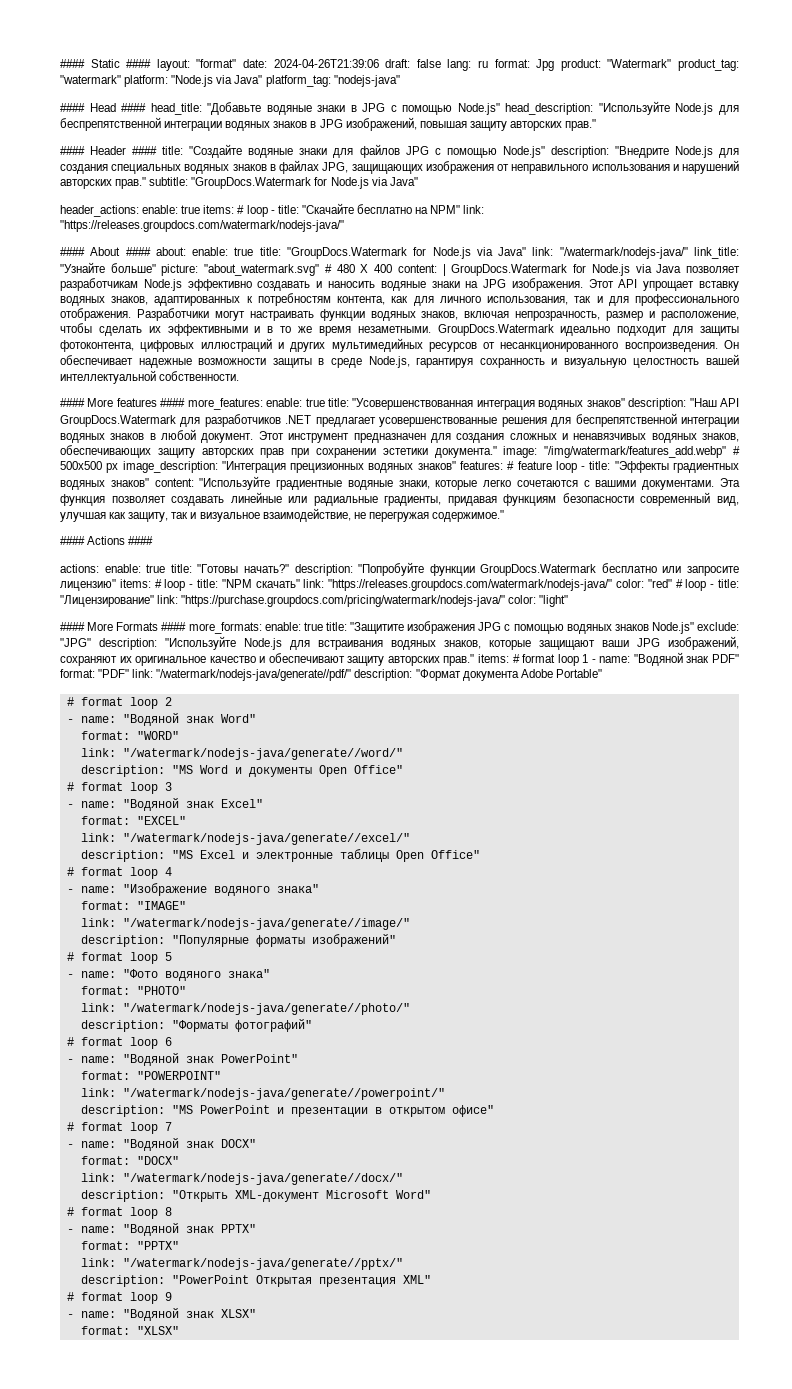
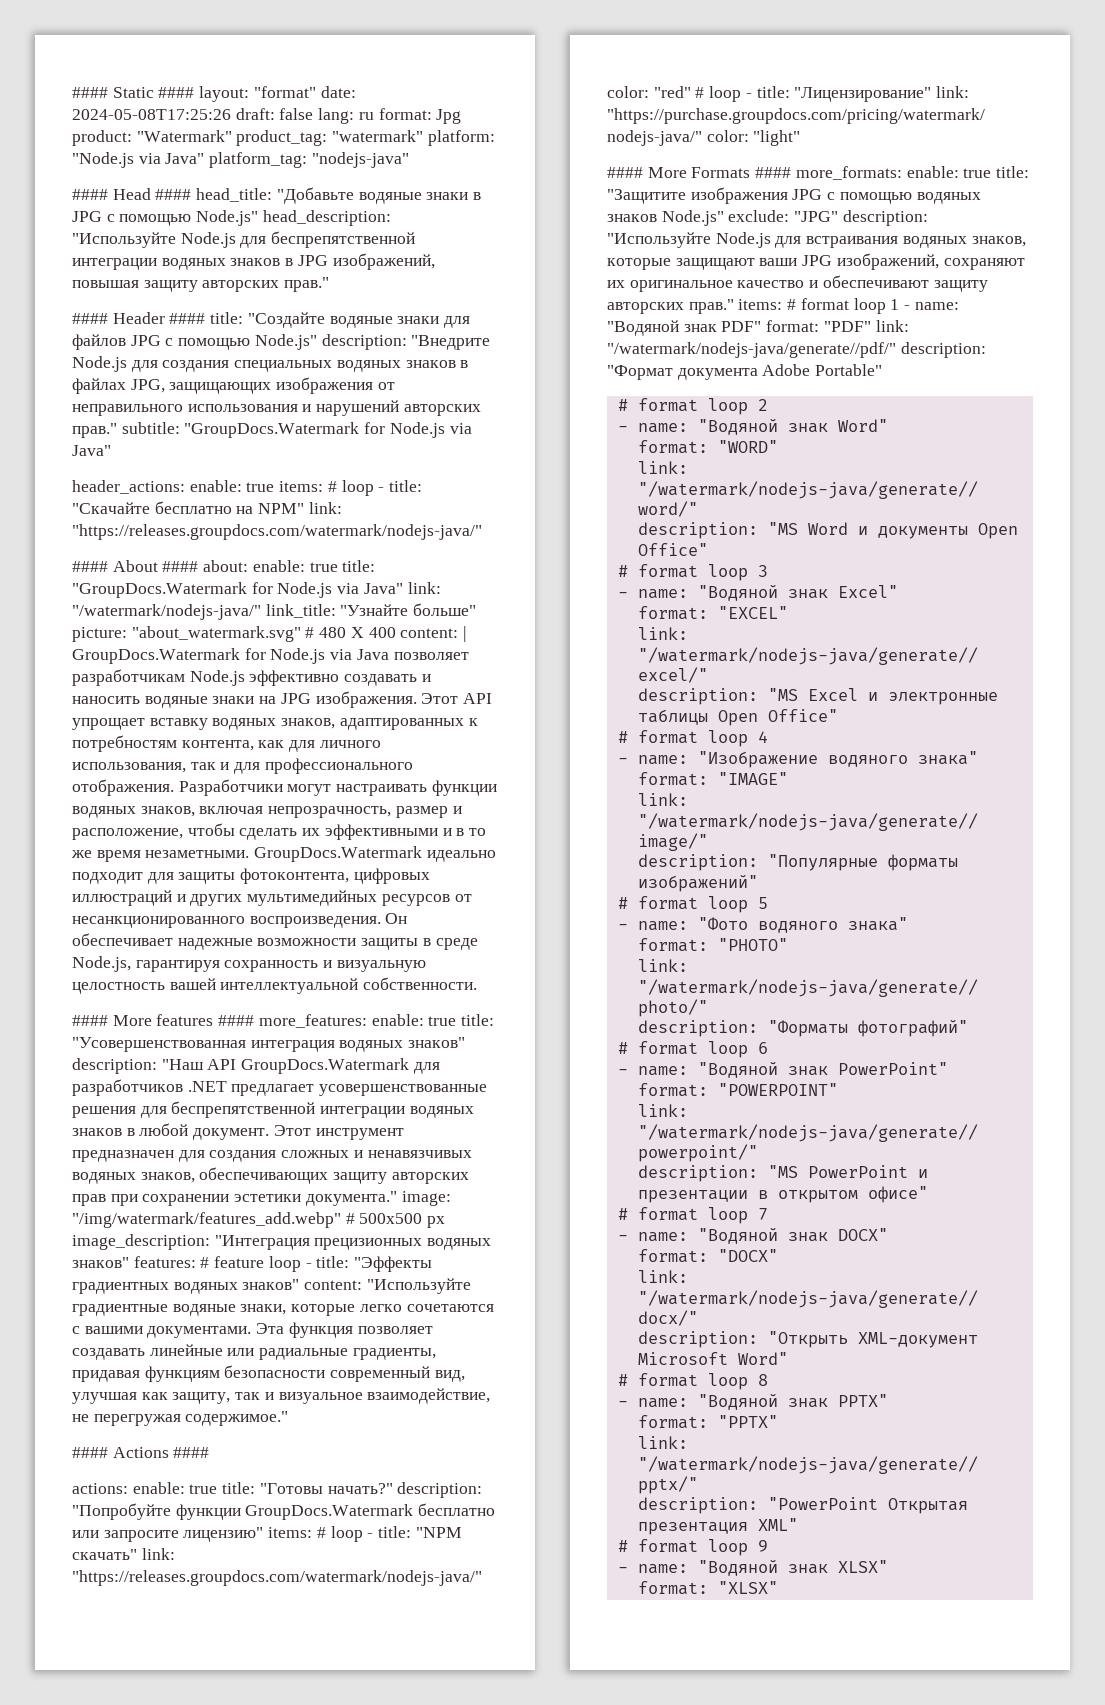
- #### Static #### layout: "format" date: 2024-04-26T21:39:06 draft: false lang: ru format: Jpg product: "Watermark" product_tag: "watermark" platform: "Node.js via Java" platform_tag: "nodejs-java"
+ #### Static #### layout: "format" date: 2024-05-08T17:25:26 draft: false lang: ru format: Jpg product: "Watermark" product_tag: "watermark" platform: "Node.js via Java" platform_tag: "nodejs-java"

